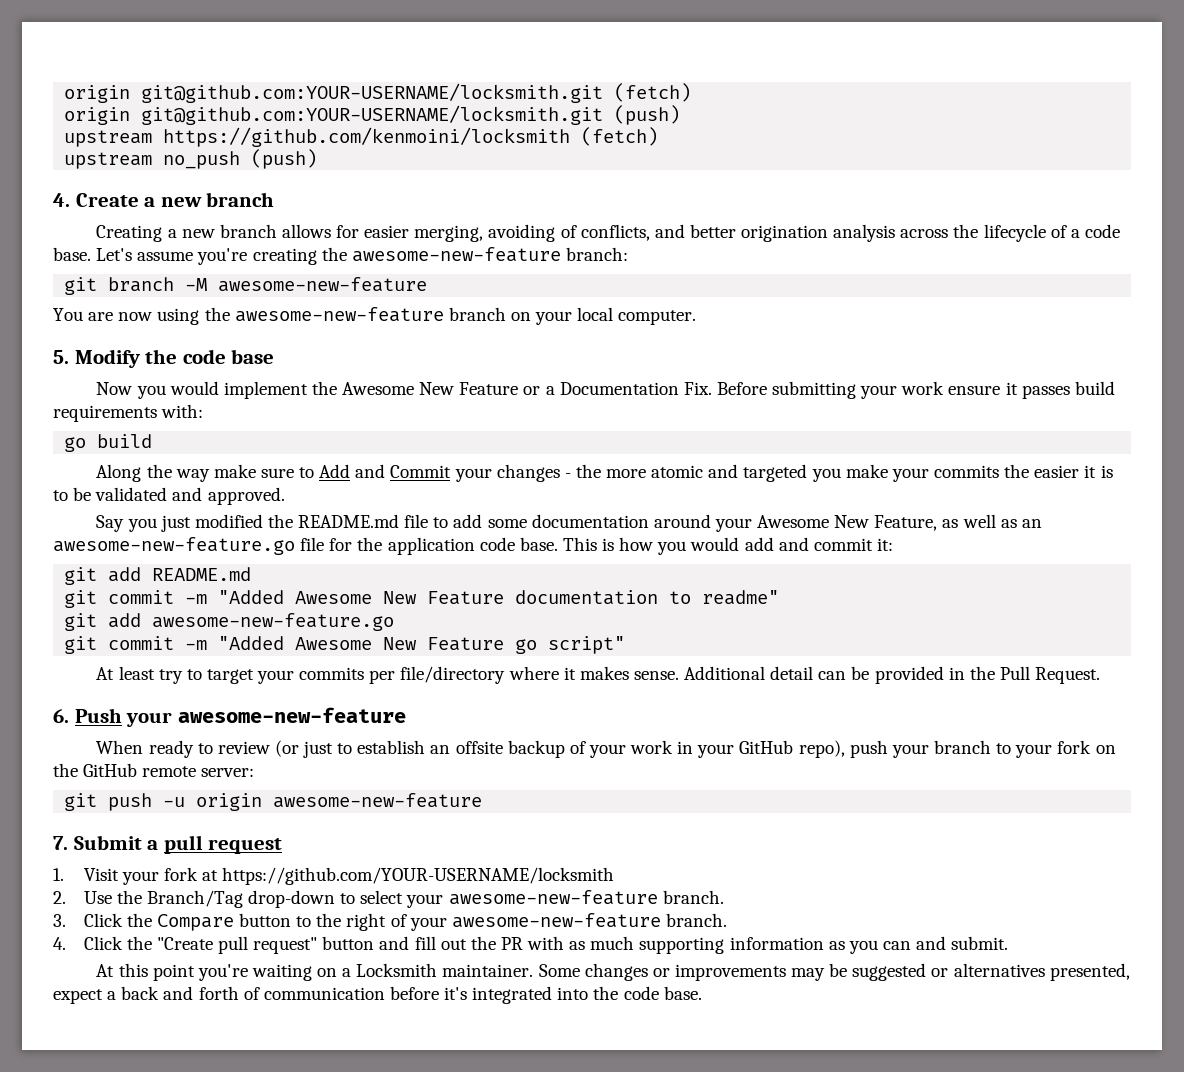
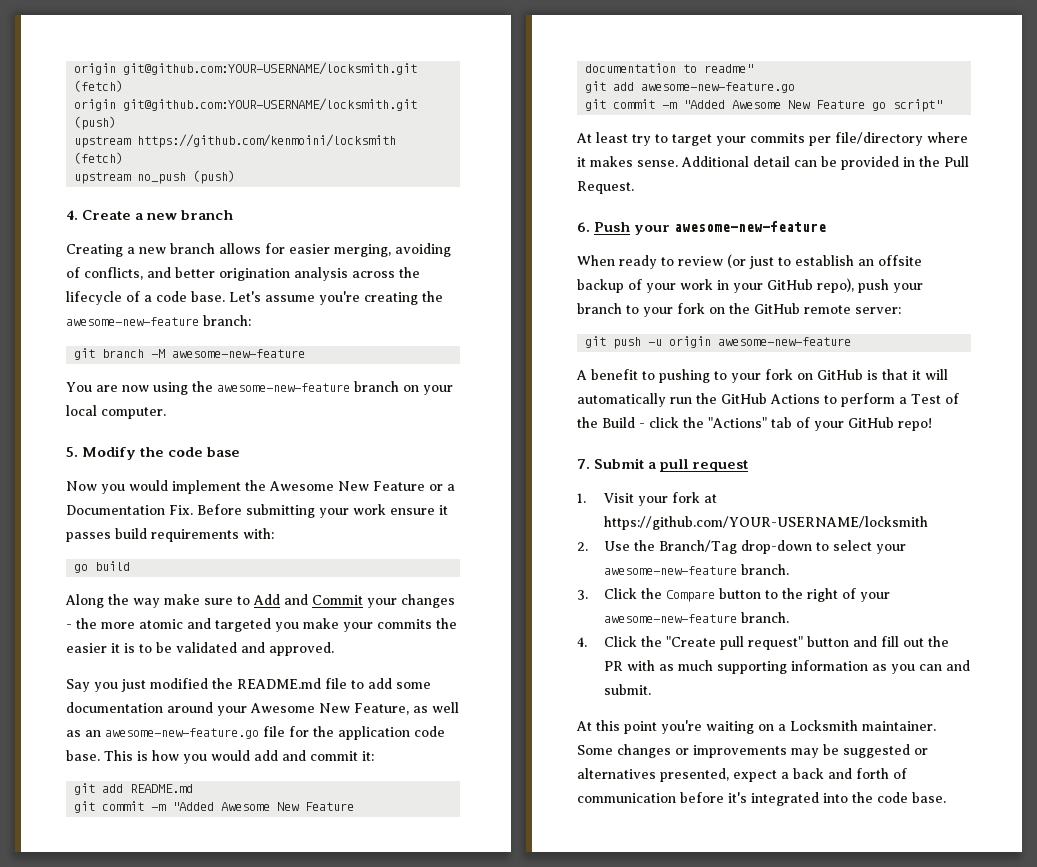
+ A benefit to pushing to your fork on GitHub is that it will automatically run the GitHub Actions to perform a Test of the Build - click the "Actions" tab of your GitHub repo!

